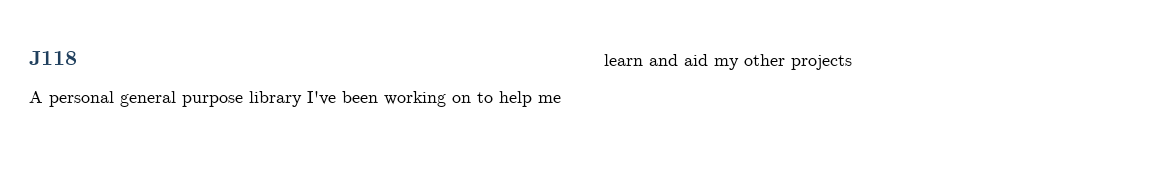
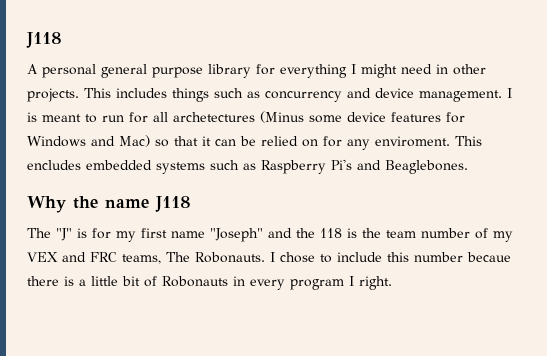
- A personal general purpose library I've been working on to help me learn and aid my other projects
+ A personal general purpose library for everything I might need in other projects. This includes things such as concurrency and device management. I is meant to run for all archetectures (Minus some device features for Windows and Mac) so that it can be relied on for any enviroment. This encludes embedded systems such as Raspberry Pi's and Beaglebones.
+ Why the name J118
+ The "J" is for my first name "Joseph" and the 118 is the team number of my VEX and FRC teams, The Robonauts. I chose to include this number becaue there is a little bit of Robonauts in every program I right.

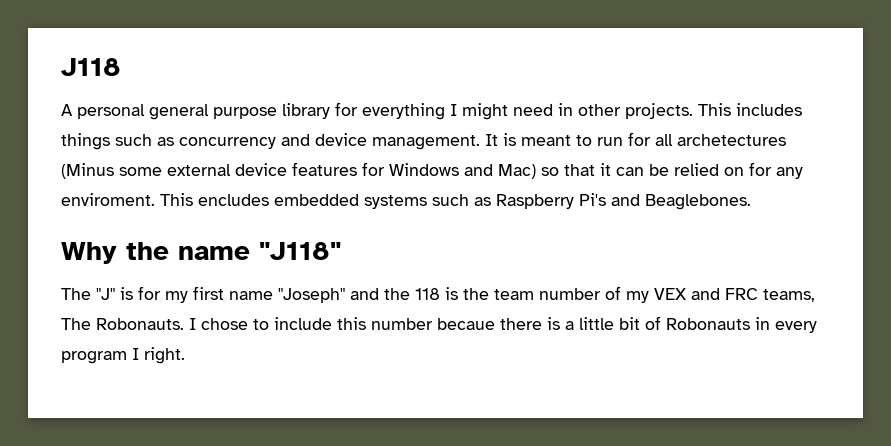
- I is meant to run for all archetectures (Minus some device features for Windows and Mac) so that it can be relied on for any enviroment.
+ It is meant to run for all archetectures (Minus some external device features for Windows and Mac) so that it can be relied on for any enviroment.
- Why the name J118
+ Why the name "J118"

